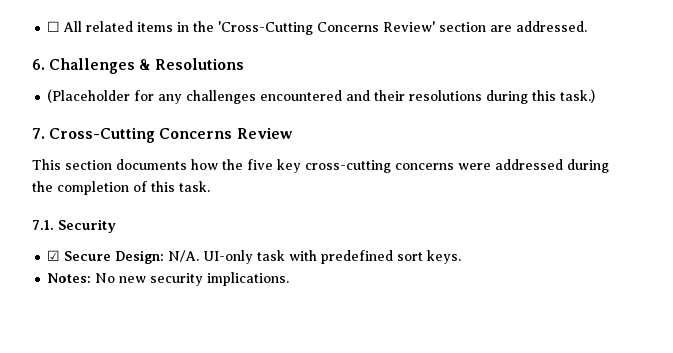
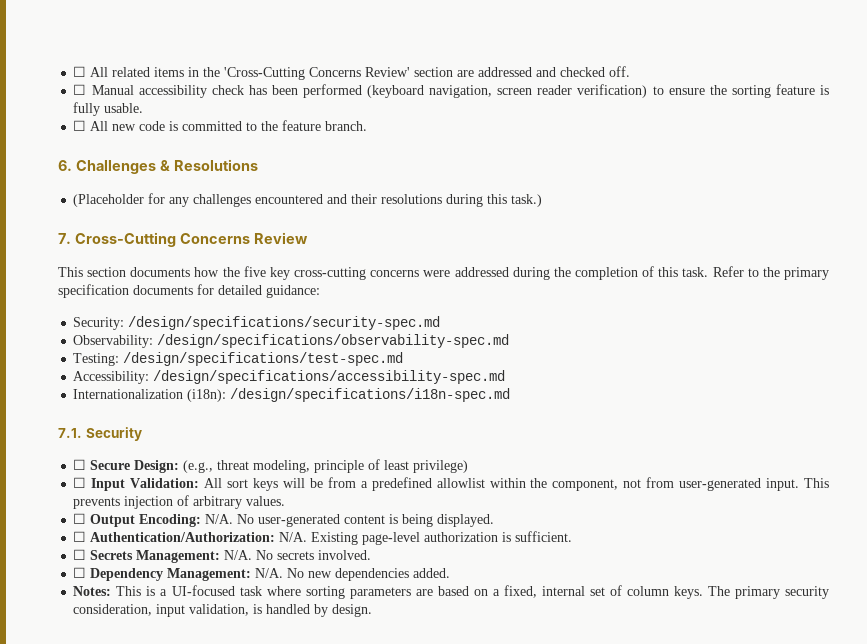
- ☐ All related items in the 'Cross-Cutting Concerns Review' section are addressed.
+ ☐ All related items in the 'Cross-Cutting Concerns Review' section are addressed and checked off.
+ ☐ Manual accessibility check has been performed (keyboard navigation, screen reader verification) to ensure the sorting feature is fully usable.
+ ☐ All new code is committed to the feature branch.
+ Refer to the primary specification documents for detailed guidance:
+ Security: /design/specifications/security-spec.md
+ Observability: /design/specifications/observability-spec.md
+ Testing: /design/specifications/test-spec.md
+ Accessibility: /design/specifications/accessibility-spec.md
+ Internationalization (i18n): /design/specifications/i18n-spec.md
- ☑ Secure Design: N/A. UI-only task with predefined sort keys.
- Notes: No new security implications.
+ ☐ Secure Design: (e.g., threat modeling, principle of least privilege)
+ ☐ Input Validation: All sort keys will be from a predefined allowlist within the component, not from user-generated input. This prevents injection of arbitrary values.
+ ☐ Output Encoding: N/A. No user-generated content is being displayed.
+ ☐ Authentication/Authorization: N/A. Existing page-level authorization is sufficient.
+ ☐ Secrets Management: N/A. No secrets involved.
+ ☐ Dependency Management: N/A. No new dependencies added.
+ Notes: This is a UI-focused task where sorting parameters are based on a fixed, internal set of column keys. The primary security consideration, input validation, is handled by design.

